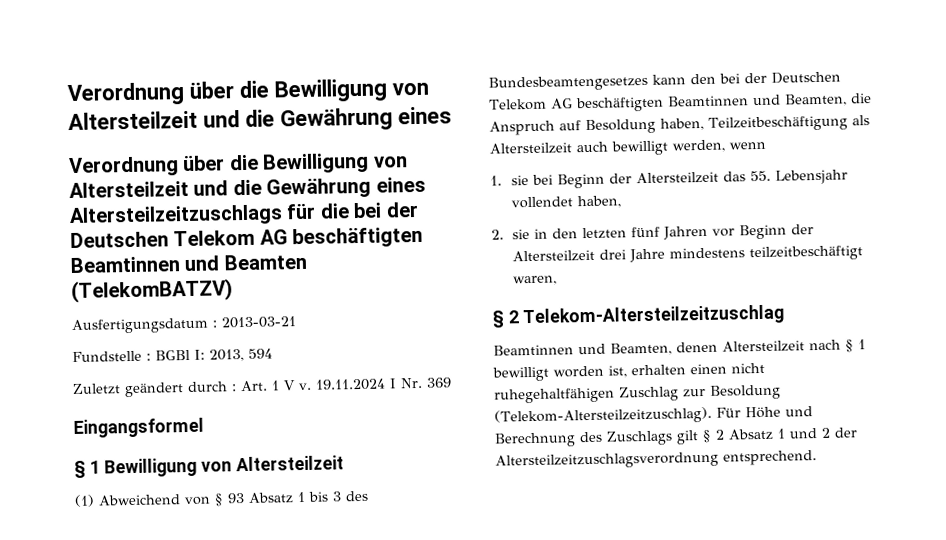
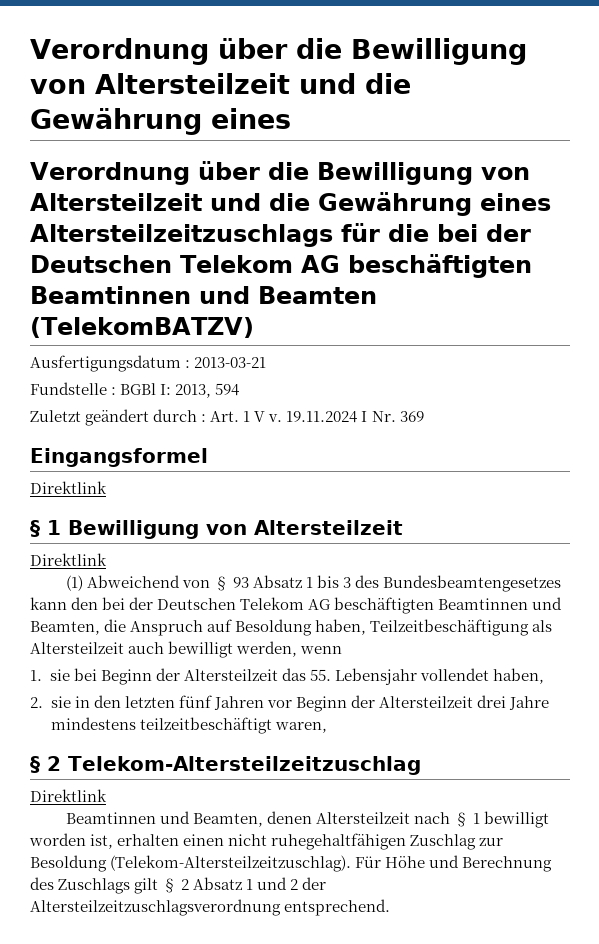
  Eingangsformel
+ Direktlink
  § 1 Bewilligung von Altersteilzeit
+ Direktlink
  § 2 Telekom-Altersteilzeitzuschlag
+ Direktlink

